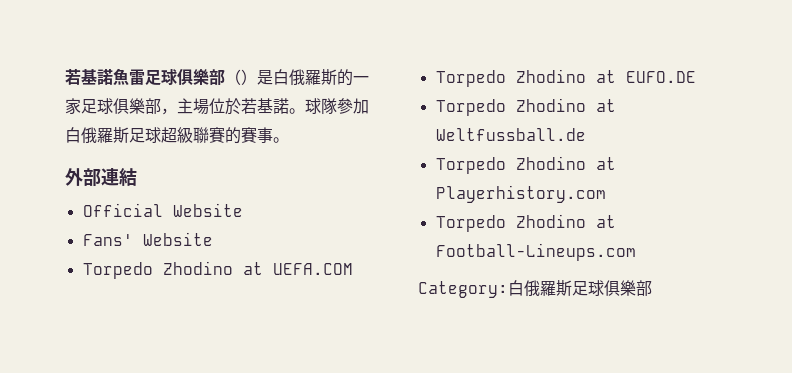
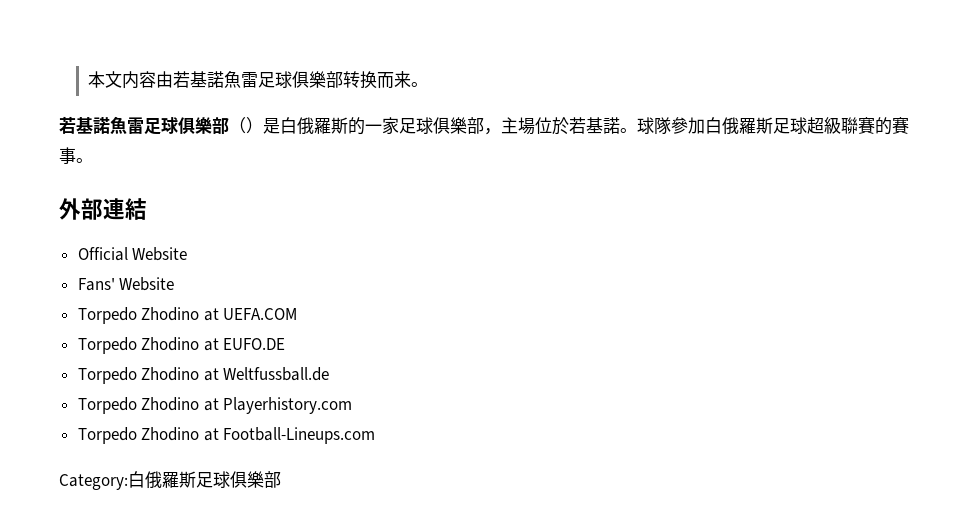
+ 本文内容由若基諾魚雷足球俱樂部转换而来。

